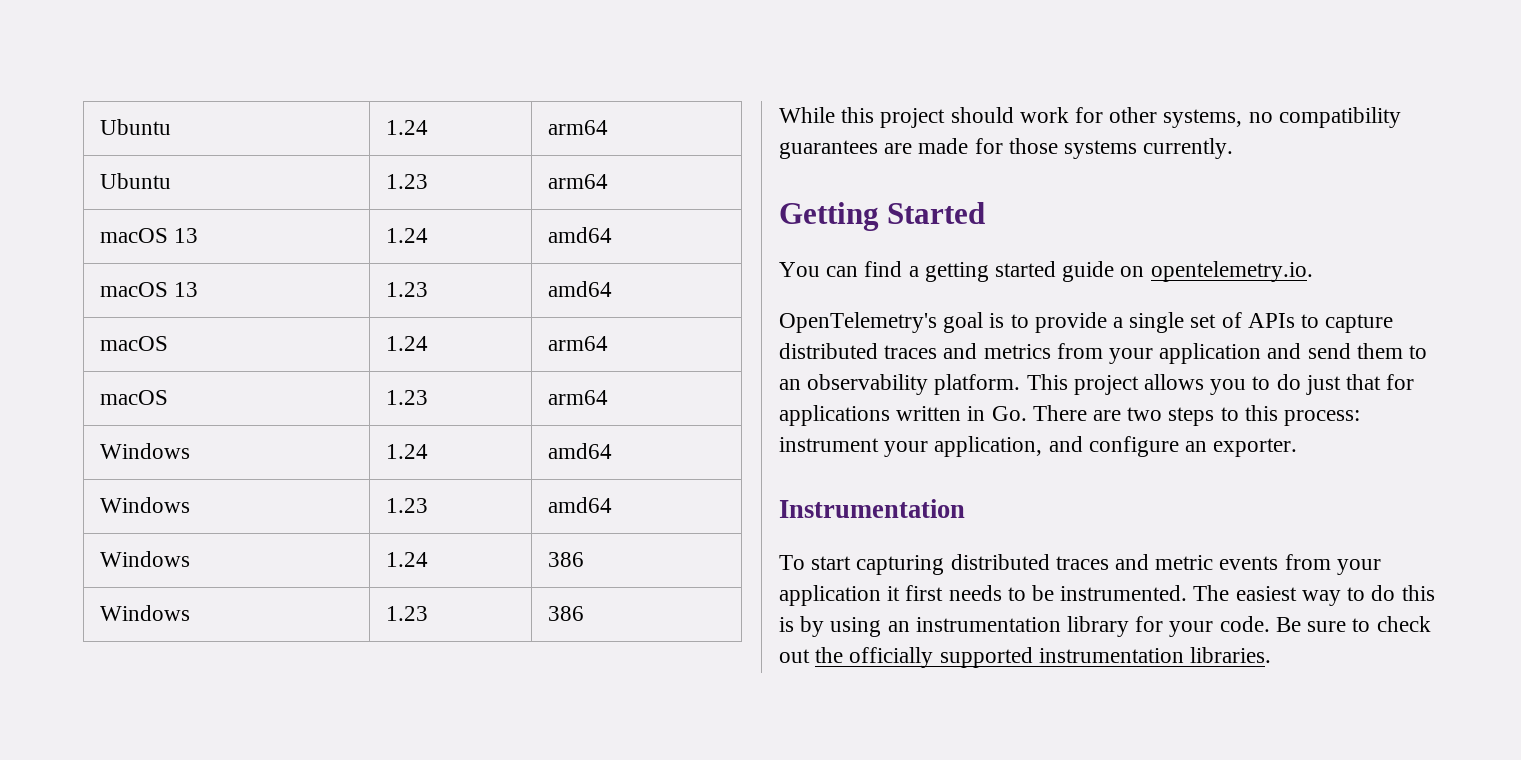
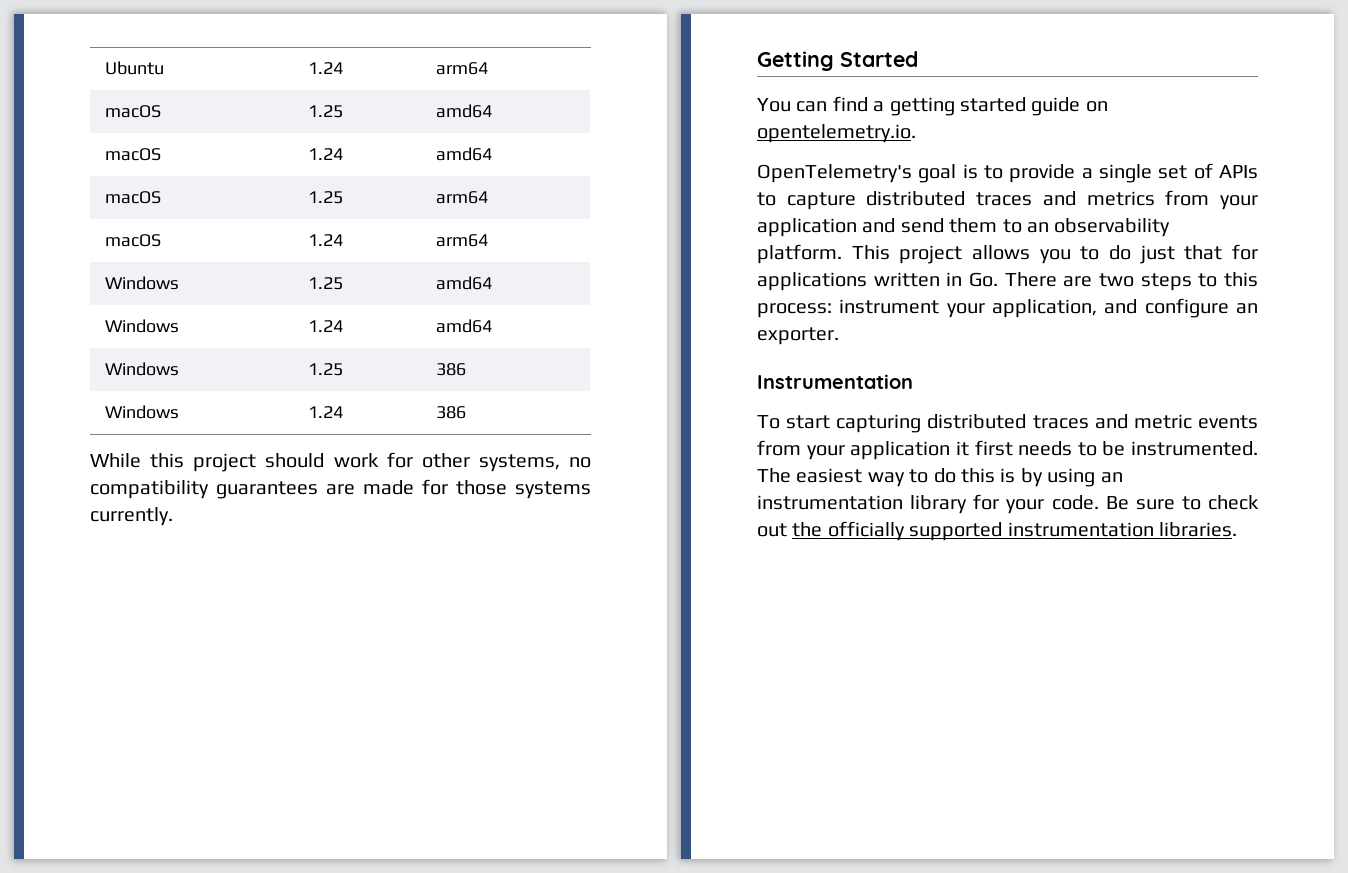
- Ubuntu | 1.23 | arm64
- macOS 13 | 1.24 | amd64
- macOS 13 | 1.23 | amd64
+ macOS | 1.25 | amd64
+ macOS | 1.24 | amd64
+ macOS | 1.25 | arm64
  macOS | 1.24 | arm64
- macOS | 1.23 | arm64
+ Windows | 1.25 | amd64
- Windows | 1.23 | amd64
- Windows | 1.24 | 386
+ Windows | 1.25 | 386
- Windows | 1.23 | 386
+ Windows | 1.24 | 386

